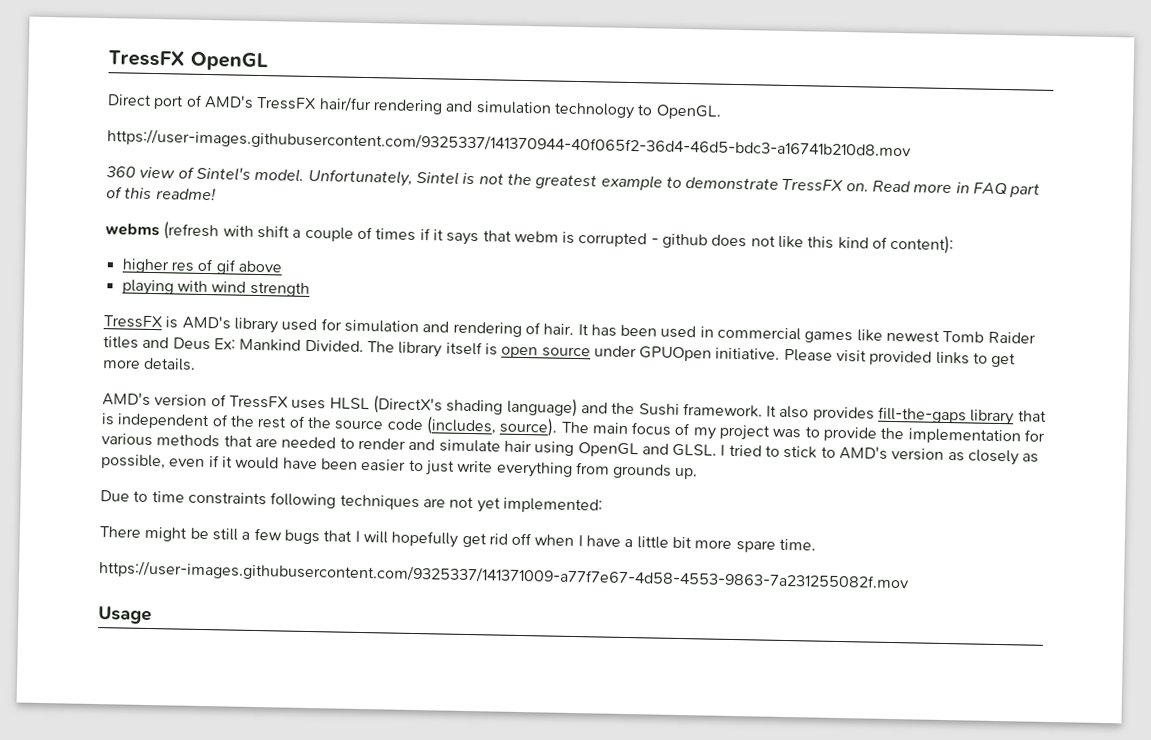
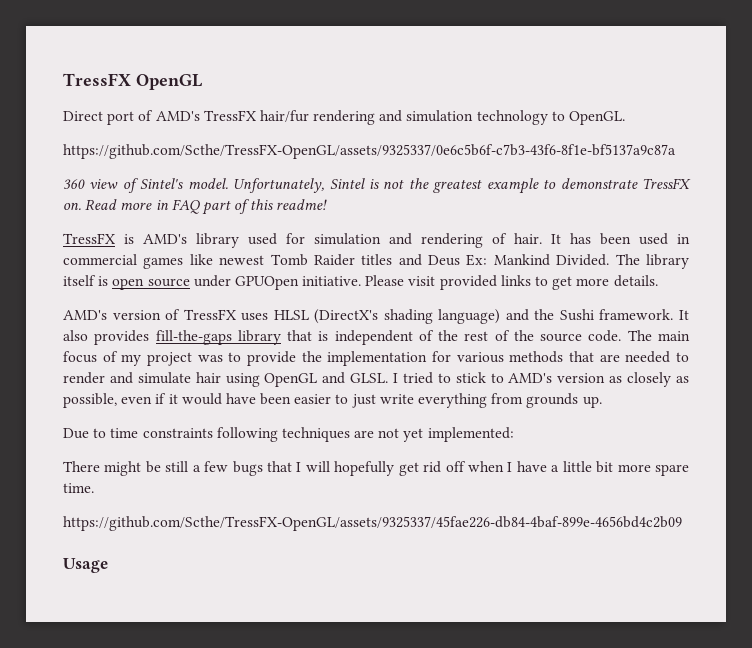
- https://user-images.githubusercontent.com/9325337/141370944-40f065f2-36d4-46d5-bdc3-a16741b210d8.mov
+ https://github.com/Scthe/TressFX-OpenGL/assets/9325337/0e6c5b6f-c7b3-43f6-8f1e-bf5137a9c87a
- webms (refresh with shift a couple of times if it says that webm is corrupted - github does not like this kind of content):
- higher res of gif above
- playing with wind strength
- It also provides fill-the-gaps library that is independent of the rest of the source code (includes, source).
+ It also provides fill-the-gaps library that is independent of the rest of the source code.
- https://user-images.githubusercontent.com/9325337/141371009-a77f7e67-4d58-4553-9863-7a231255082f.mov
+ https://github.com/Scthe/TressFX-OpenGL/assets/9325337/45fae226-db84-4baf-899e-4656bd4c2b09

